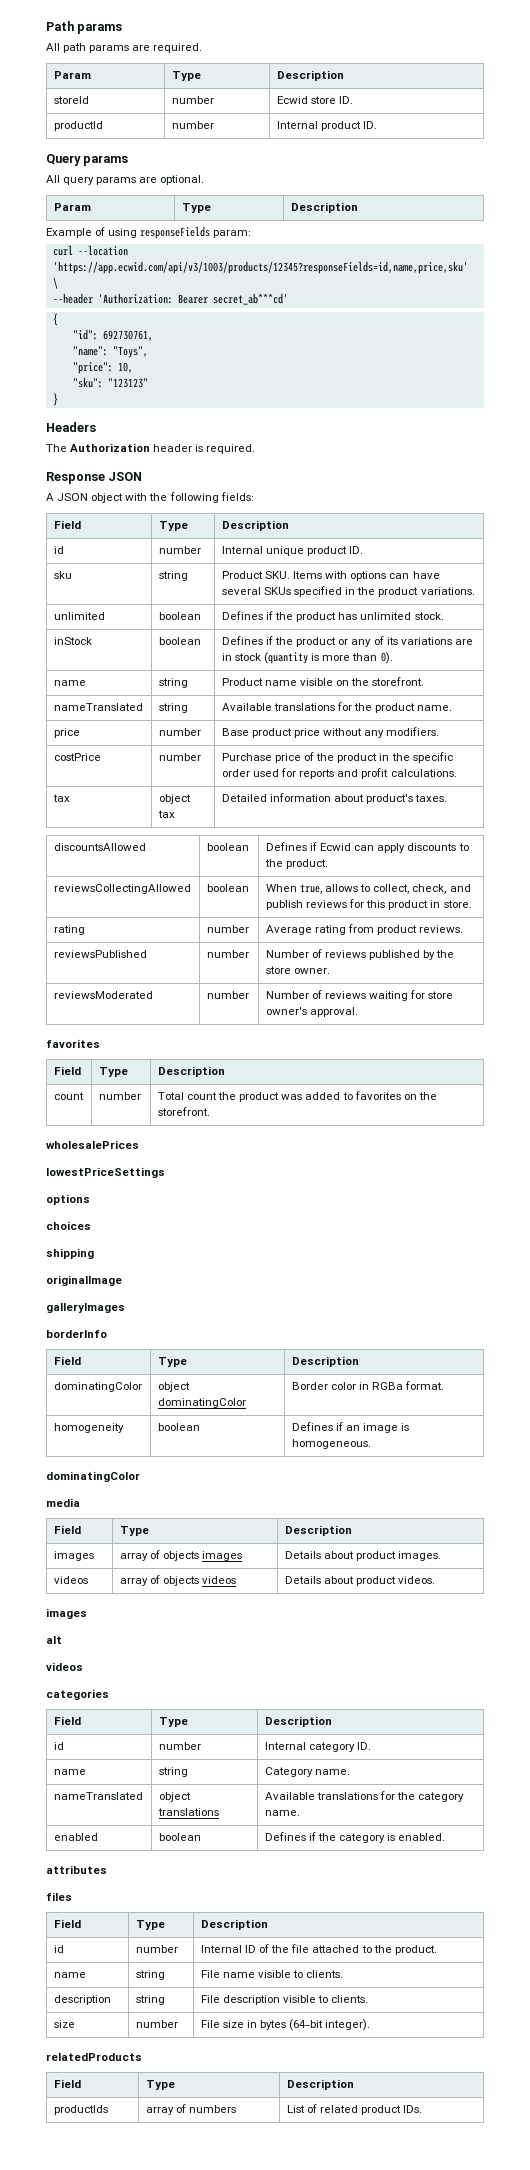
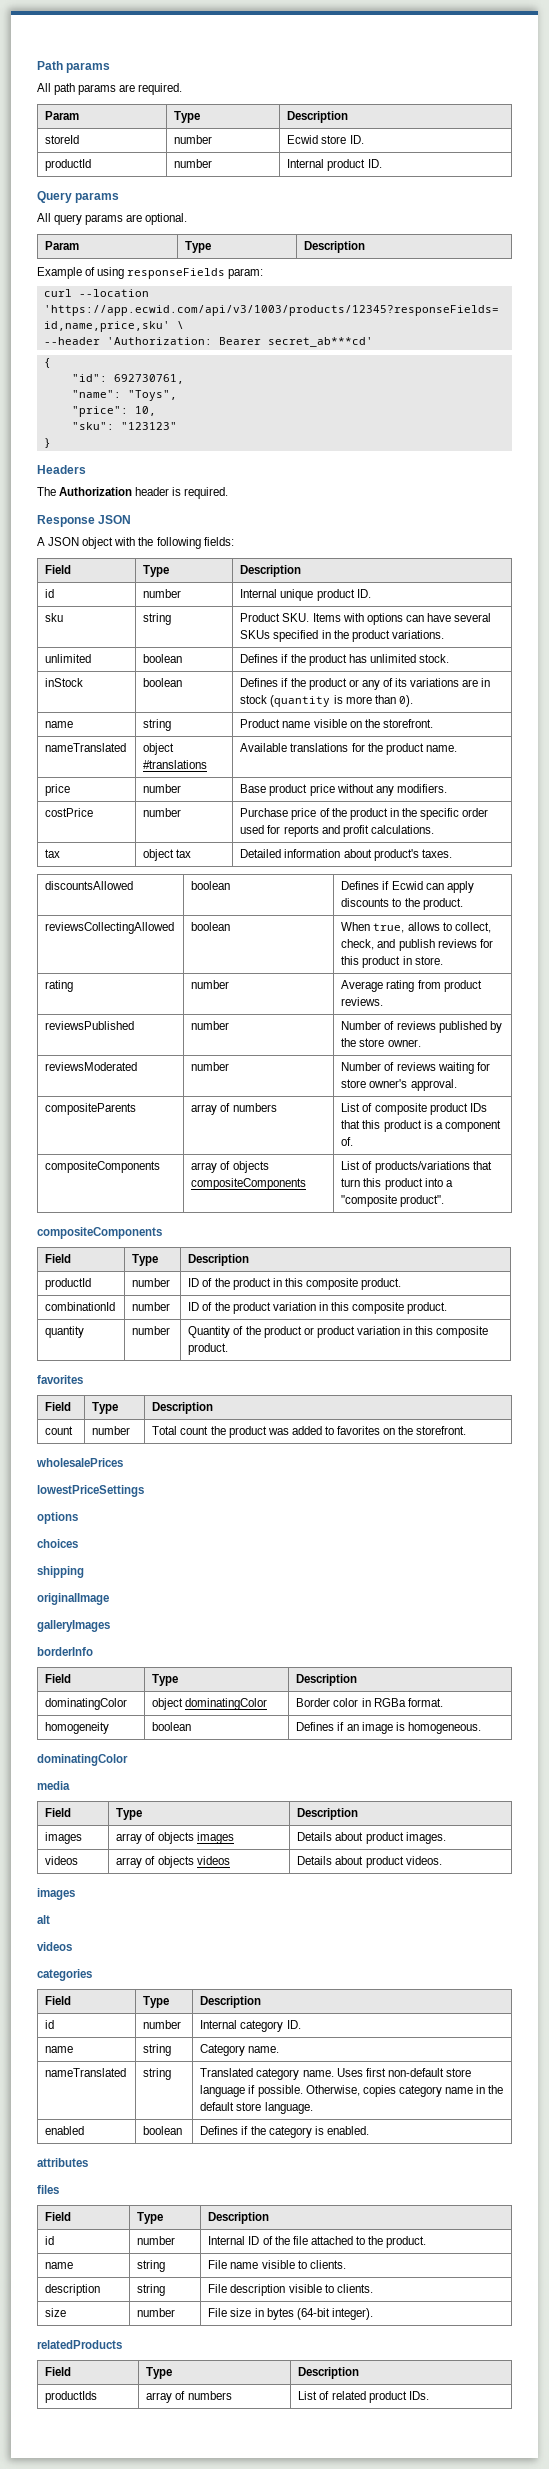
- nameTranslated | string | Available translations for the product name.
+ nameTranslated | object #translations | Available translations for the product name.
+ compositeParents | array of numbers | List of composite product IDs that this product is a component of.
+ compositeComponents | array of objects compositeComponents | List of products/variations that turn this product into a "composite product".
+ compositeComponents
+ Field | Type | Description
+ productId | number | ID of the product in this composite product.
+ combinationId | number | ID of the product variation in this composite product.
+ quantity | number | Quantity of the product or product variation in this composite product.
- nameTranslated | object translations | Available translations for the category name.
+ nameTranslated | string | Translated category name. Uses first non-default store language if possible. Otherwise, copies category name in the default store language.

